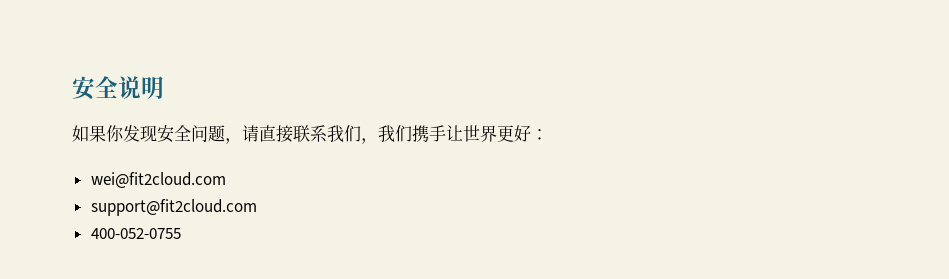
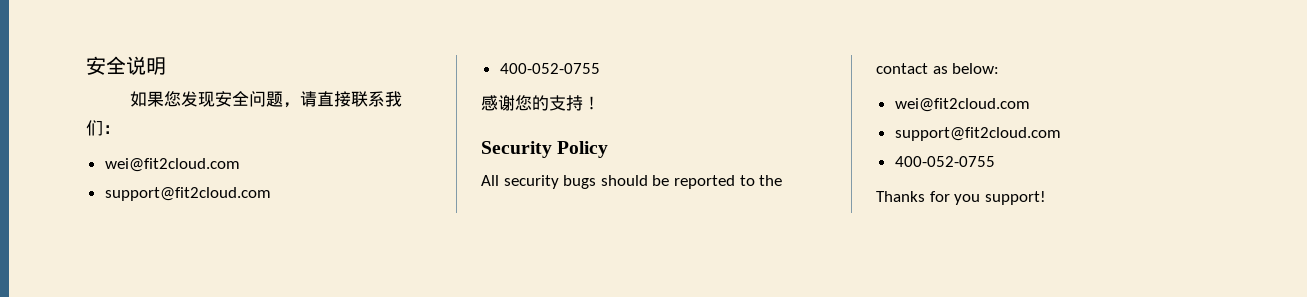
- 如果你发现安全问题，请直接联系我们，我们携手让世界更好：
+ 如果您发现安全问题，请直接联系我们：
+ 感谢您的支持！
+ Security Policy
+ All security bugs should be reported to the contact as below:
+ wei@fit2cloud.com
+ support@fit2cloud.com
+ 400-052-0755
+ Thanks for you support!

